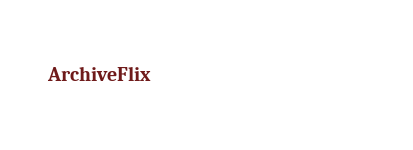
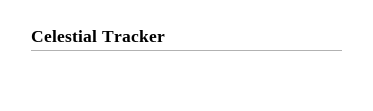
- ArchiveFlix
+ Celestial Tracker

